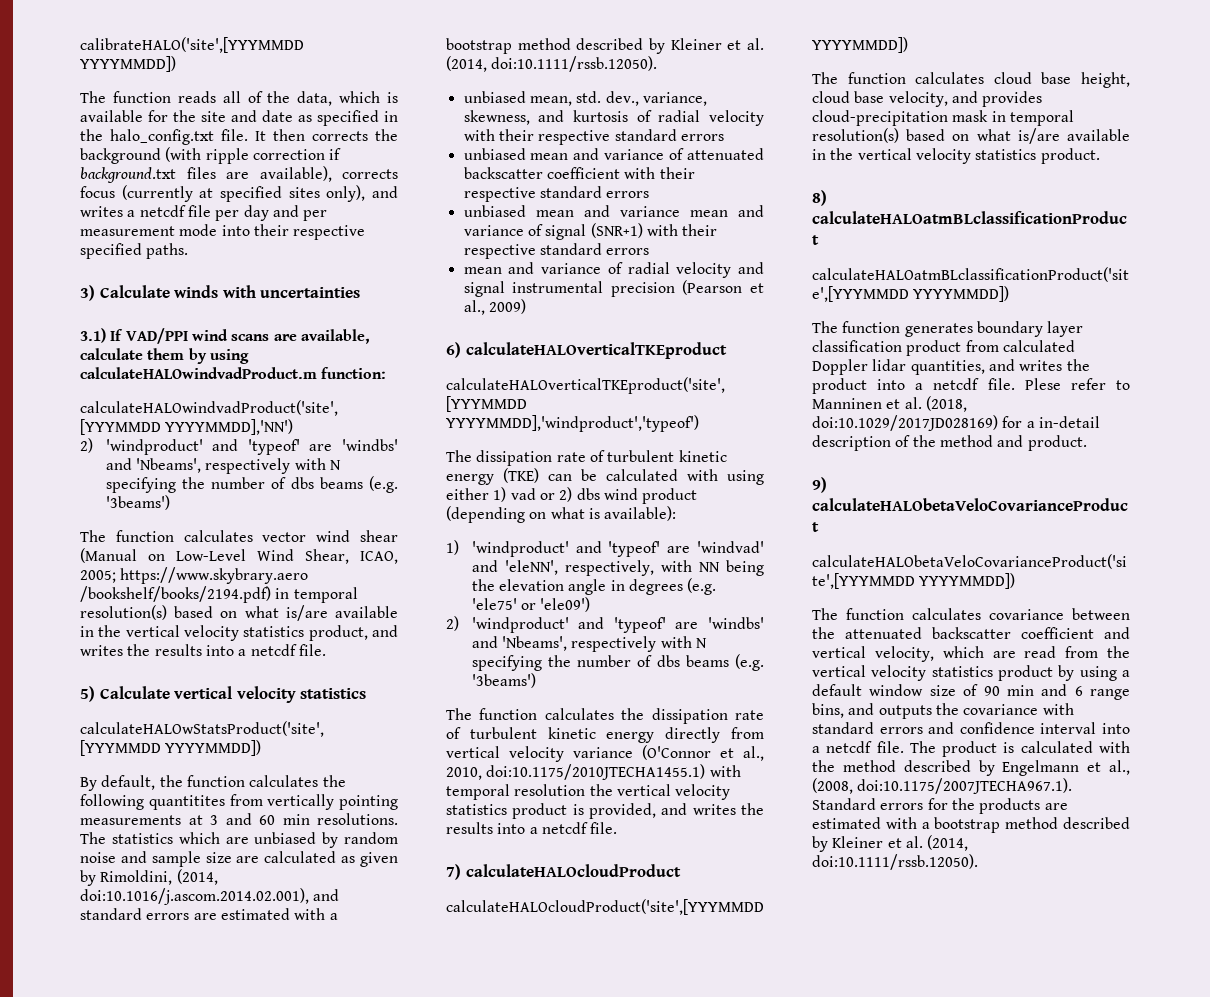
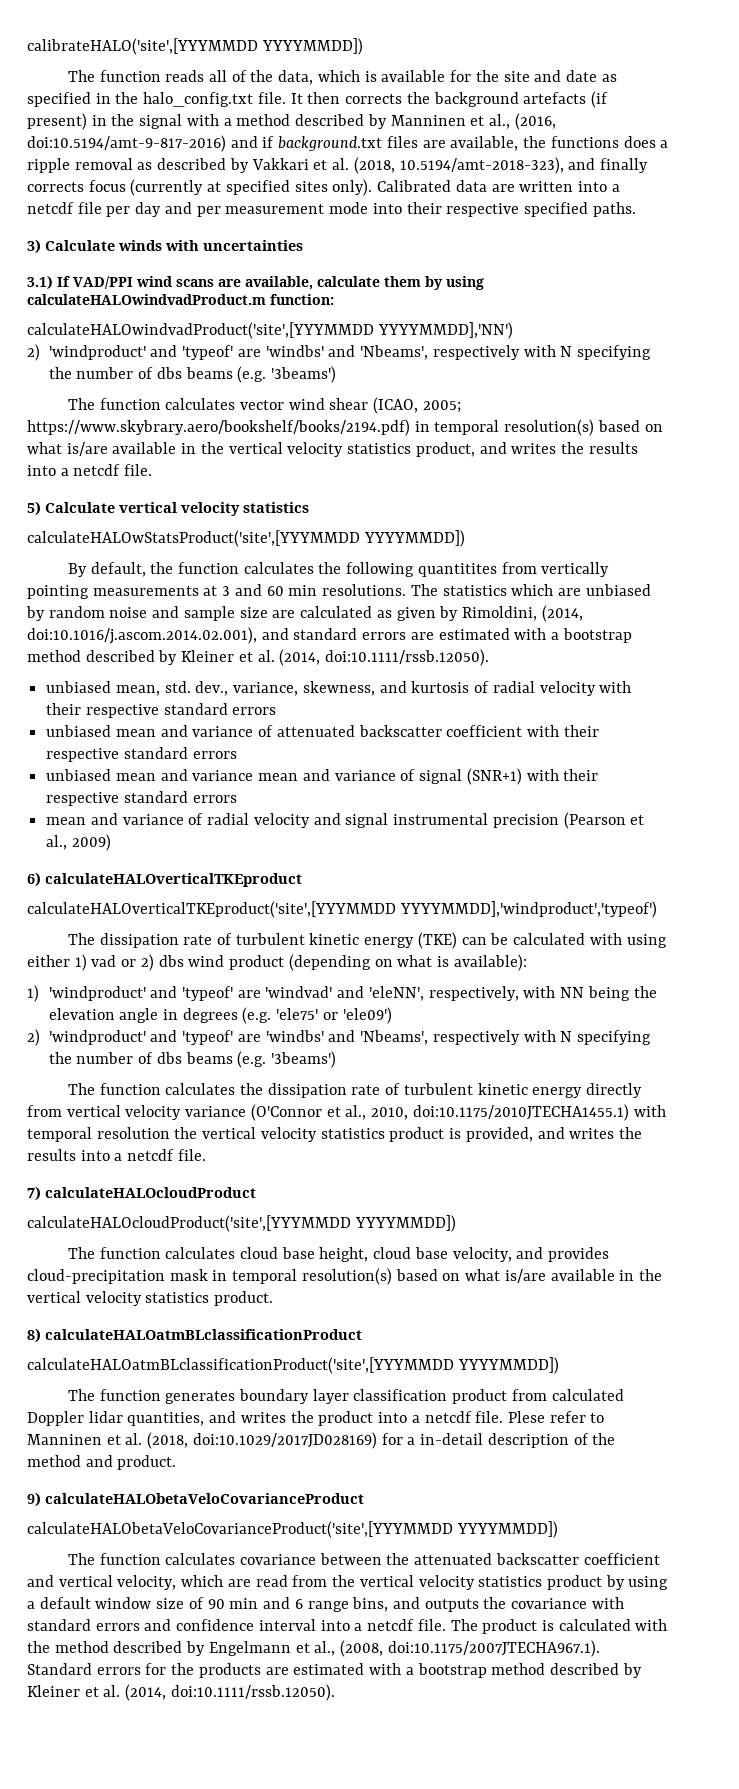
- It then corrects the background (with ripple correction if background.txt files are available), corrects focus (currently at specified sites only), and writes a netcdf file per day and per measurement mode into their respective specified paths.
+ It then corrects the background artefacts (if present) in the signal with a method described by Manninen et al., (2016, doi:10.5194/amt-9-817-2016) and if background.txt files are available, the functions does a ripple removal as described by Vakkari et al. (2018, 10.5194/amt-2018-323), and finally corrects focus (currently at specified sites only). Calibrated data are written into a netcdf file per day and per measurement mode into their respective specified paths.
- The function calculates vector wind shear (Manual on Low-Level Wind Shear, ICAO, 2005; https://www.skybrary.aero /bookshelf/books/2194.pdf) in temporal resolution(s) based on what is/are available in the vertical velocity statistics product, and writes the results into a netcdf file.
+ The function calculates vector wind shear (ICAO, 2005; https://www.skybrary.aero/bookshelf/books/2194.pdf) in temporal resolution(s) based on what is/are available in the vertical velocity statistics product, and writes the results into a netcdf file.

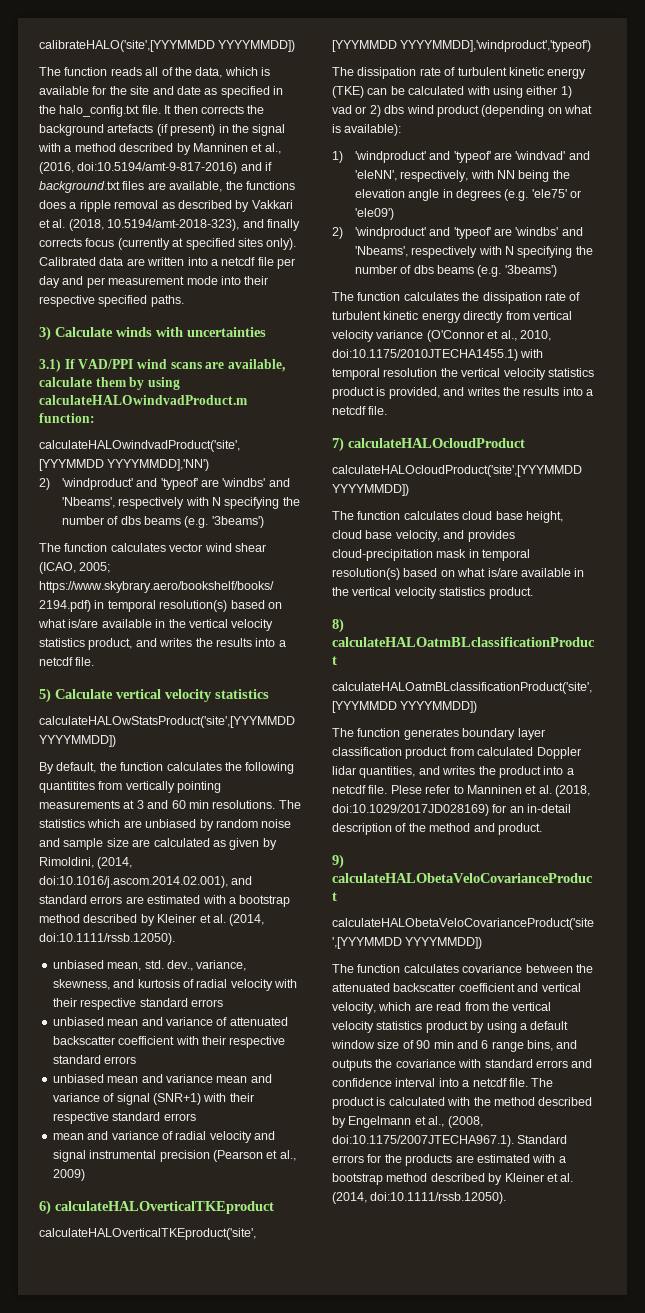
- Plese refer to Manninen et al. (2018, doi:10.1029/2017JD028169) for a in-detail description of the method and product.
+ Plese refer to Manninen et al. (2018, doi:10.1029/2017JD028169) for an in-detail description of the method and product.

